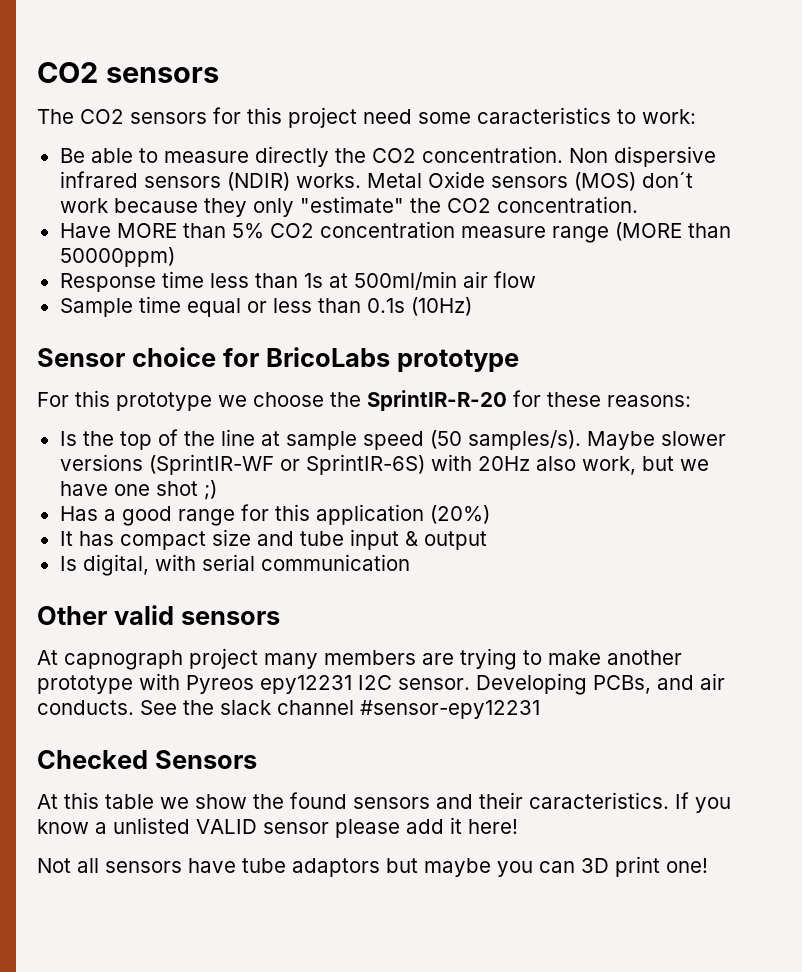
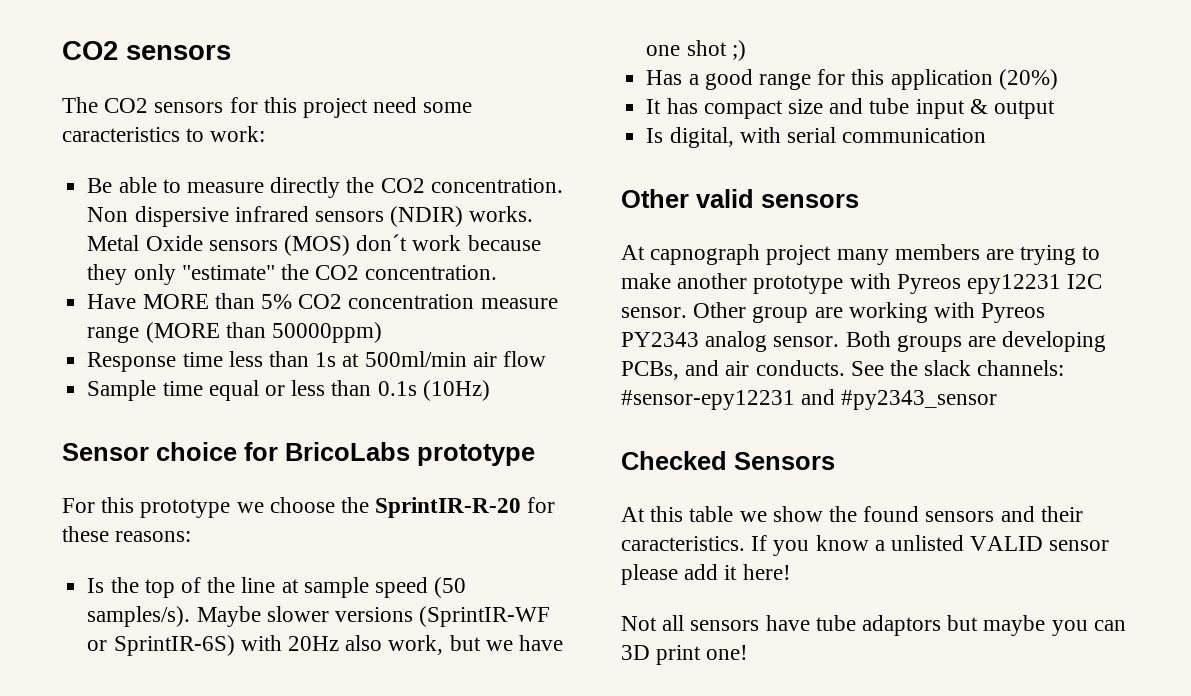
- Developing PCBs, and air conducts.
+ Other group are working with Pyreos PY2343 analog sensor. Both groups are developing PCBs, and air conducts.
- See the slack channel #sensor-epy12231
+ See the slack channels: #sensor-epy12231 and #py2343_sensor

